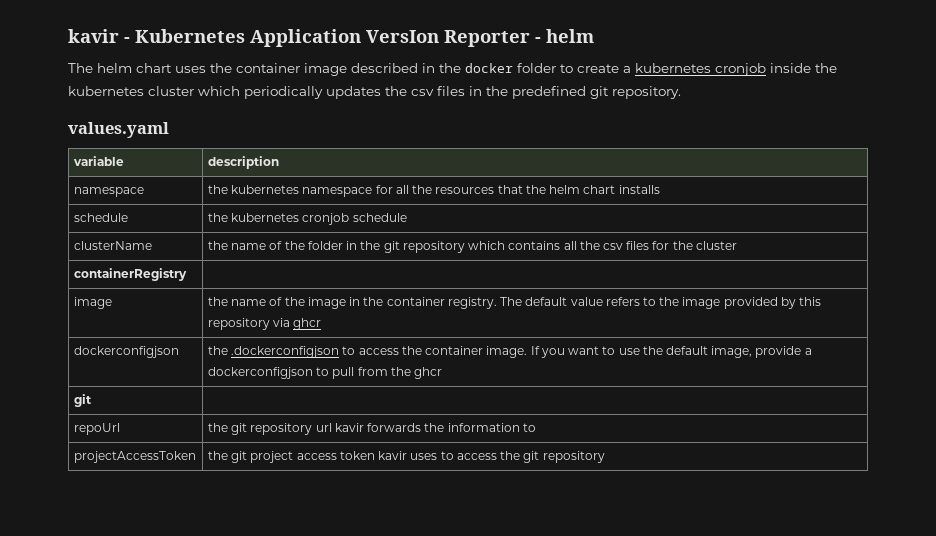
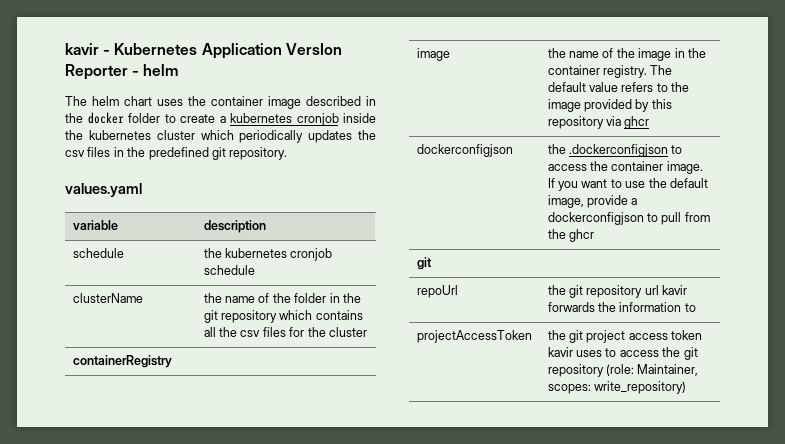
- namespace | the kubernetes namespace for all the resources that the helm chart installs
- projectAccessToken | the git project access token kavir uses to access the git repository
+ projectAccessToken | the git project access token kavir uses to access the git repository (role: Maintainer, scopes: write_repository)

